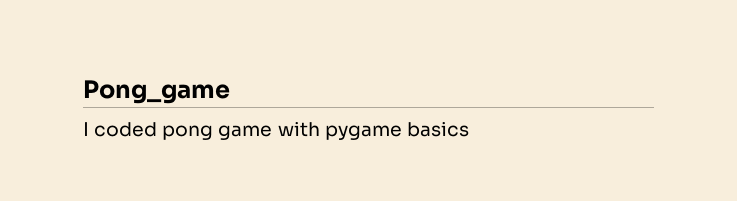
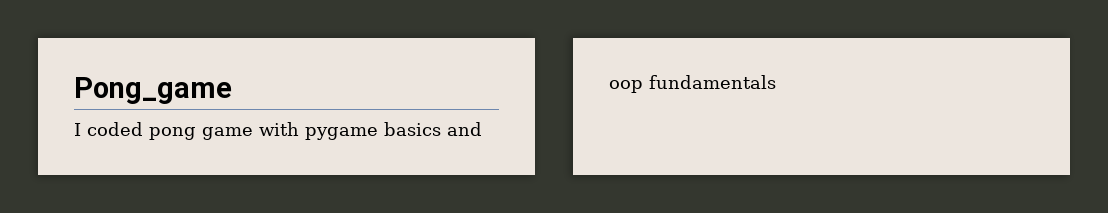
- I coded pong game with pygame basics
+ I coded pong game with pygame basics and oop fundamentals

